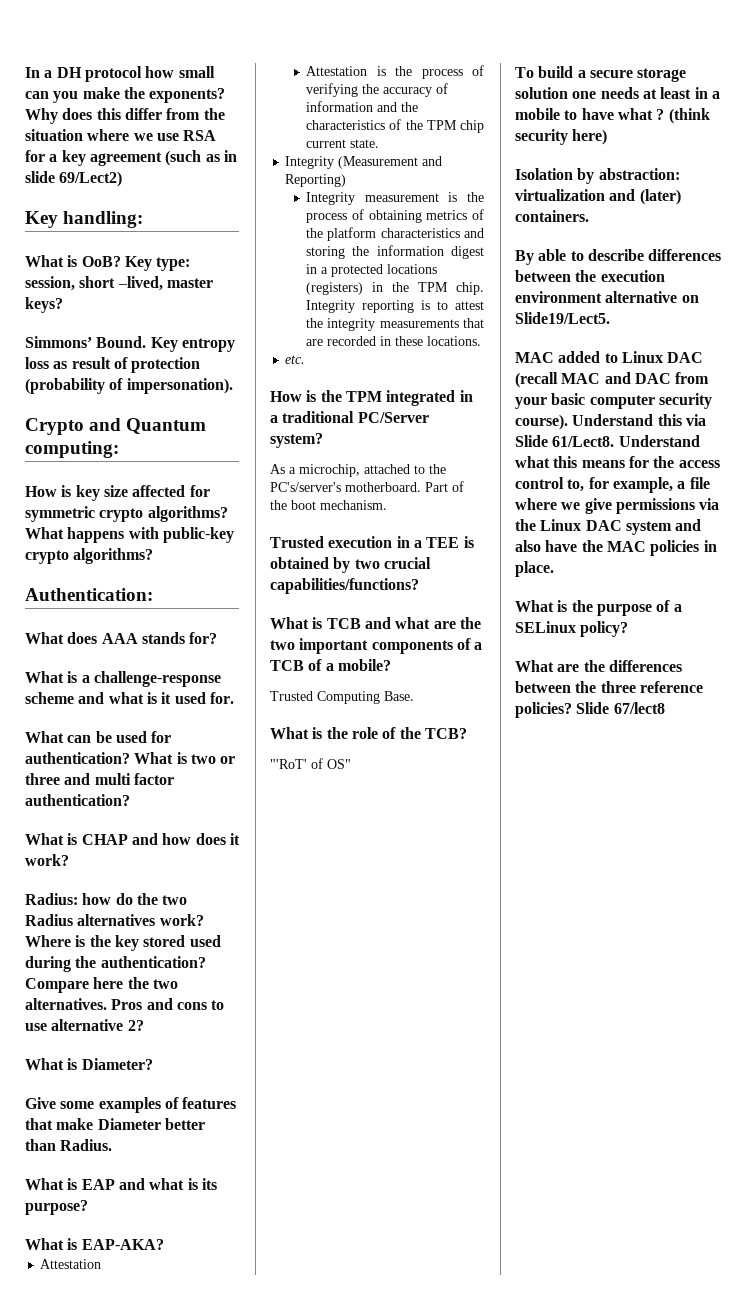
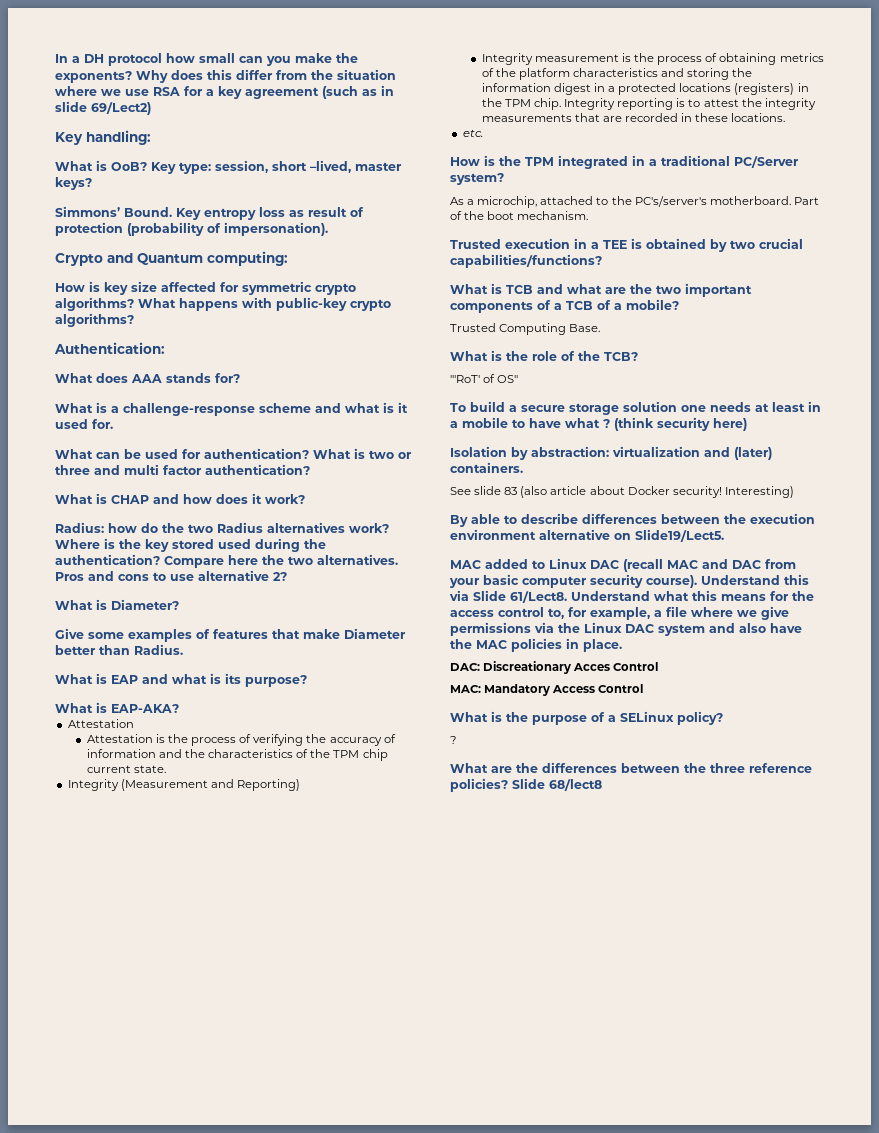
+ See slide 83 (also article about Docker security! Interesting)
+ DAC: Discreationary Acces Control
+ MAC: Mandatory Access Control
  What is the purpose of a SELinux policy?
+ ?
- Slide 67/lect8
+ Slide 68/lect8

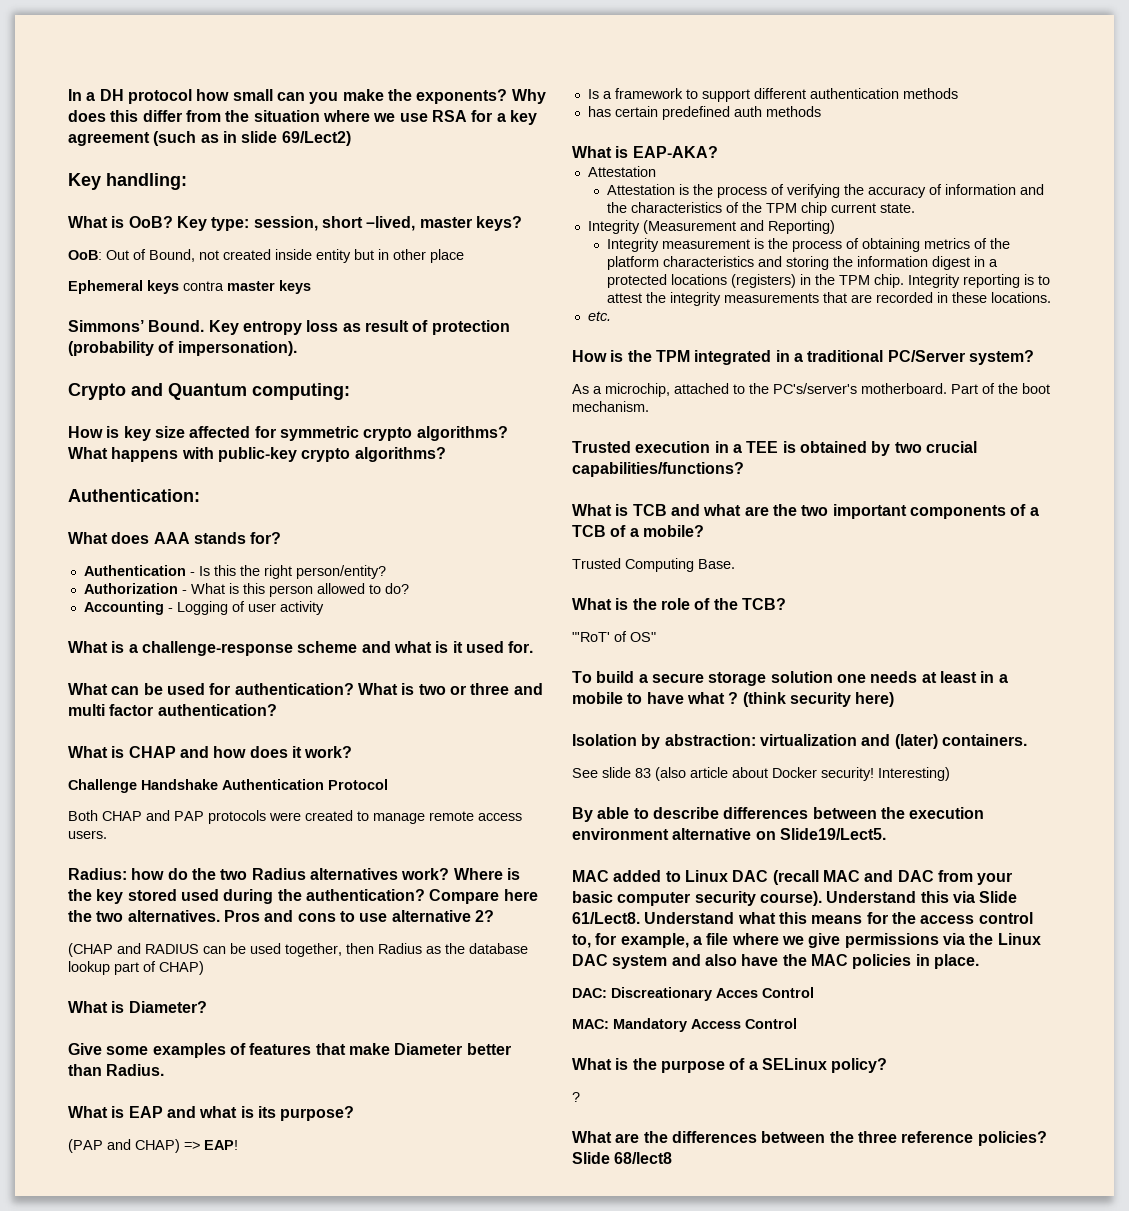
+ OoB: Out of Bound, not created inside entity but in other place
+ Ephemeral keys contra master keys
+ Authentication - Is this the right person/entity?
+ Authorization - What is this person allowed to do?
+ Accounting - Logging of user activity
+ Challenge Handshake Authentication Protocol
+ Both CHAP and PAP protocols were created to manage remote access users.
+ (CHAP and RADIUS can be used together, then Radius as the database lookup part of CHAP)
+ (PAP and CHAP) => EAP!
+ Is a framework to support different authentication methods
+ has certain predefined auth methods

